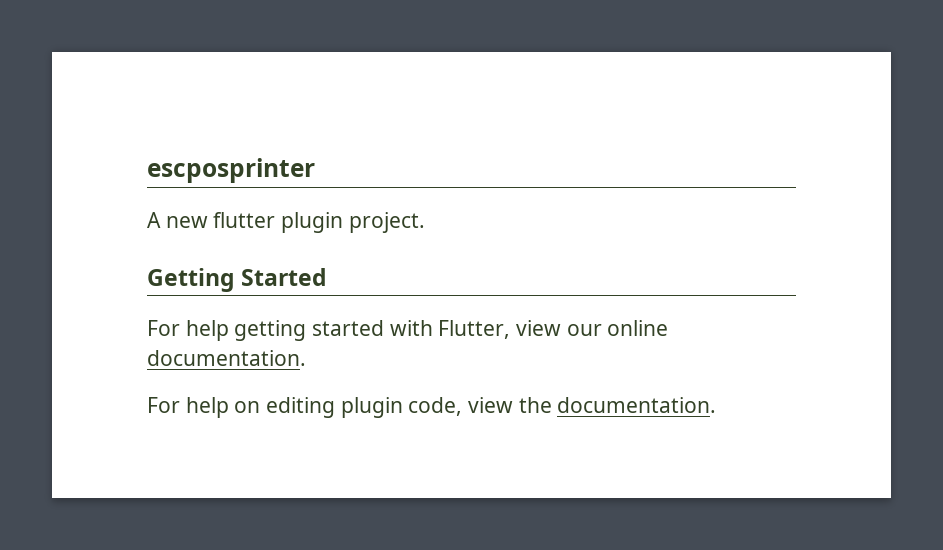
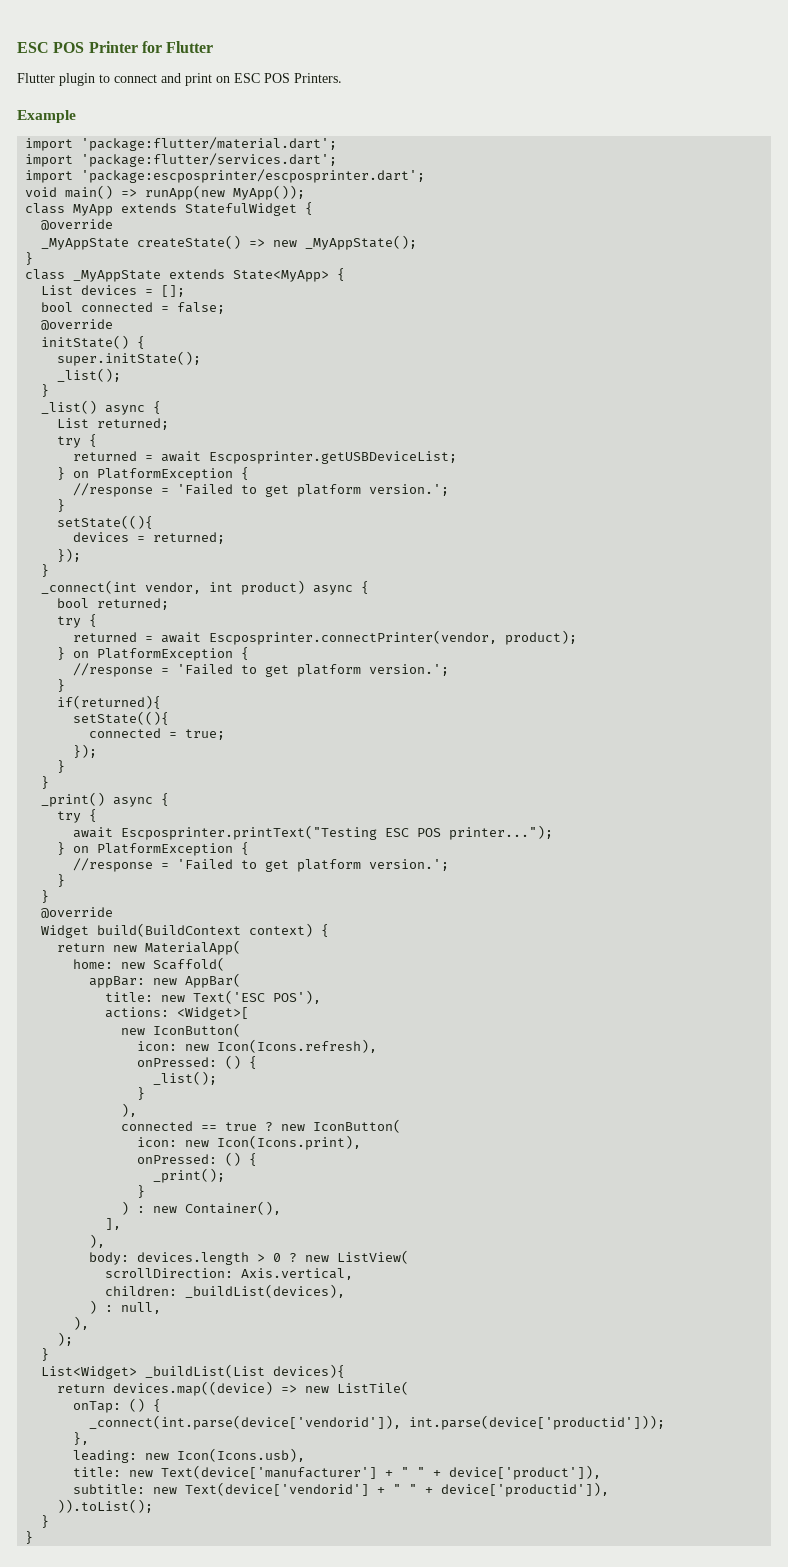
- escposprinter
- A new flutter plugin project.
- Getting Started
- For help getting started with Flutter, view our online documentation.
- For help on editing plugin code, view the documentation.
+ ESC POS Printer for Flutter
+ Flutter plugin to connect and print on ESC POS Printers.
+ Example
+ import 'package:flutter/material.dart';
+ import 'package:flutter/services.dart';
+ import 'package:escposprinter/escposprinter.dart';
+ void main() => runApp(new MyApp());
+ class MyApp extends StatefulWidget {
+ @override
+ _MyAppState createState() => new _MyAppState();
+ }
+ class _MyAppState extends State<MyApp> {
+ List devices = [];
+ bool connected = false;
+ @override
+ initState() {
+ super.initState();
+ _list();
+ }
+ _list() async {
+ List returned;
+ try {
+ returned = await Escposprinter.getUSBDeviceList;
+ } on PlatformException {
+ //response = 'Failed to get platform version.';
+ }
+ setState((){
+ devices = returned;
+ });
+ }
+ _connect(int vendor, int product) async {
+ bool returned;
+ try {
+ returned = await Escposprinter.connectPrinter(vendor, product);
+ } on PlatformException {
+ //response = 'Failed to get platform version.';
+ }
+ if(returned){
+ setState((){
+ connected = true;
+ });
+ }
+ }
+ _print() async {
+ try {
+ await Escposprinter.printText("Testing ESC POS printer...");
+ } on PlatformException {
+ //response = 'Failed to get platform version.';
+ }
+ }
+ @override
+ Widget build(BuildContext context) {
+ return new MaterialApp(
+ home: new Scaffold(
+ appBar: new AppBar(
+ title: new Text('ESC POS'),
+ actions: <Widget>[
+ new IconButton(
+ icon: new Icon(Icons.refresh),
+ onPressed: () {
+ _list();
+ }
+ ),
+ connected == true ? new IconButton(
+ icon: new Icon(Icons.print),
+ onPressed: () {
+ _print();
+ }
+ ) : new Container(),
+ ],
+ ),
+ body: devices.length > 0 ? new ListView(
+ scrollDirection: Axis.vertical,
+ children: _buildList(devices),
+ ) : null,
+ ),
+ );
+ }
+ List<Widget> _buildList(List devices){
+ return devices.map((device) => new ListTile(
+ onTap: () {
+ _connect(int.parse(device['vendorid']), int.parse(device['productid']));
+ },
+ leading: new Icon(Icons.usb),
+ title: new Text(device['manufacturer'] + " " + device['product']),
+ subtitle: new Text(device['vendorid'] + " " + device['productid']),
+ )).toList();
+ }
+ }

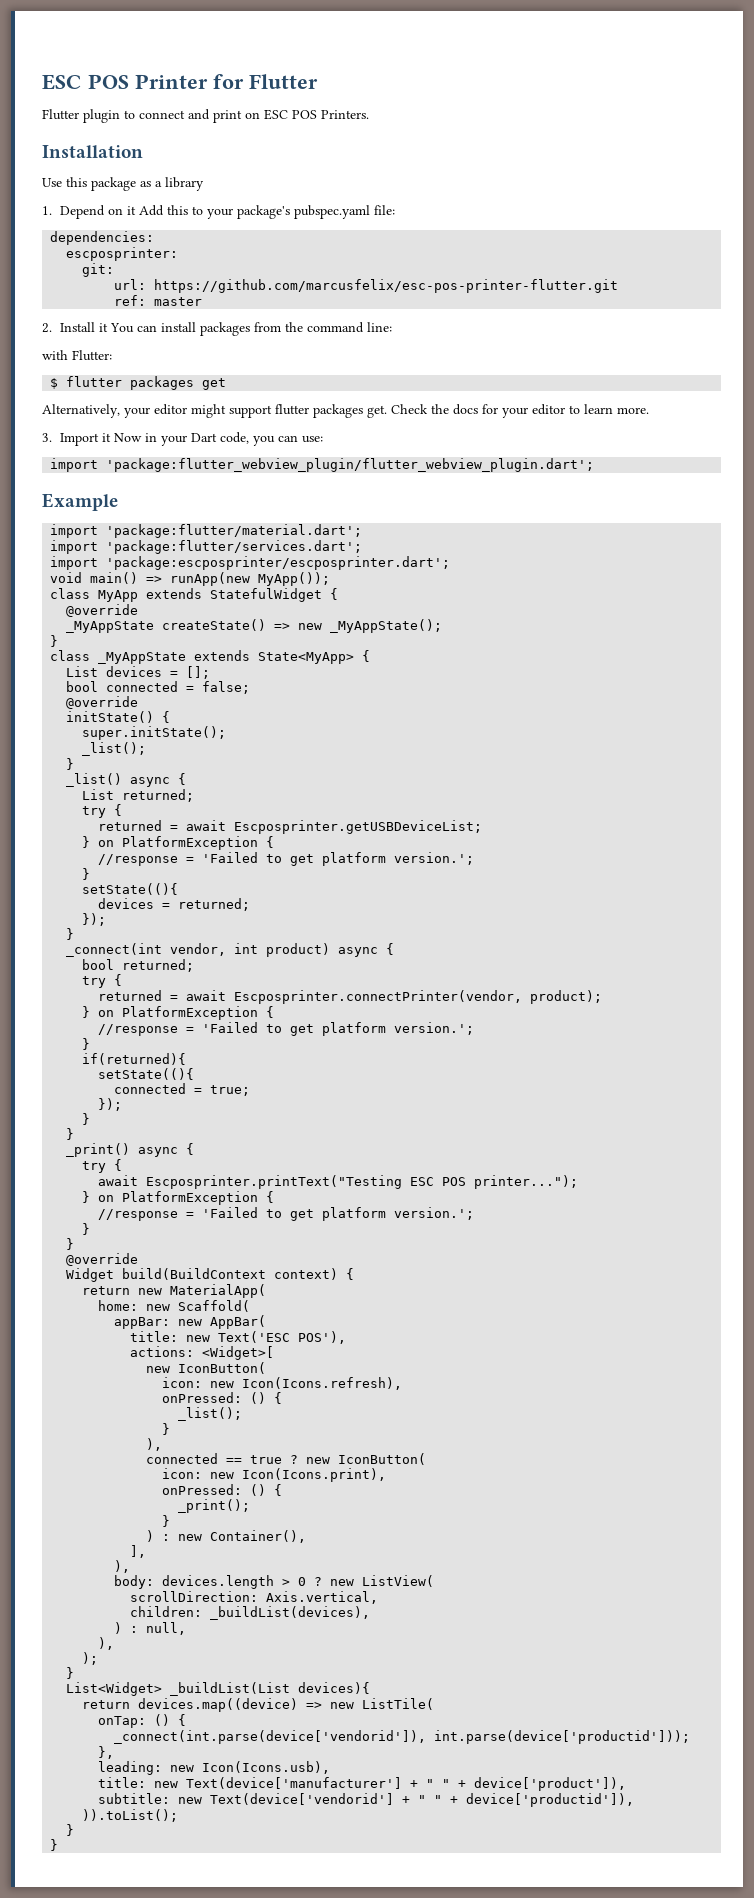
+ Installation
+ Use this package as a library
+ 1. Depend on it Add this to your package's pubspec.yaml file:
+ dependencies:
+ escposprinter:
+ git:
+ url: https://github.com/marcusfelix/esc-pos-printer-flutter.git
+ ref: master
+ 2. Install it You can install packages from the command line:
+ with Flutter:
+ $ flutter packages get
+ Alternatively, your editor might support flutter packages get. Check the docs for your editor to learn more.
+ 3. Import it Now in your Dart code, you can use:
+ import 'package:flutter_webview_plugin/flutter_webview_plugin.dart';

